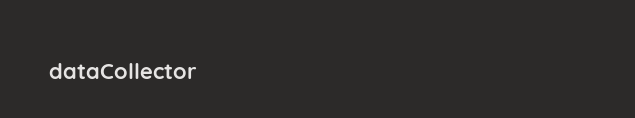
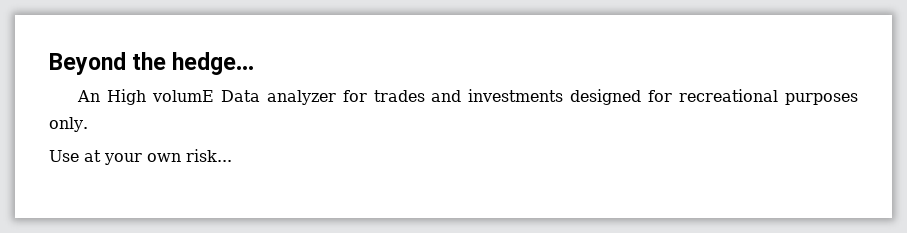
- dataCollector
+ Beyond the hedge...
+ An High volumE Data analyzer for trades and investments designed for recreational purposes only.
+ Use at your own risk...

